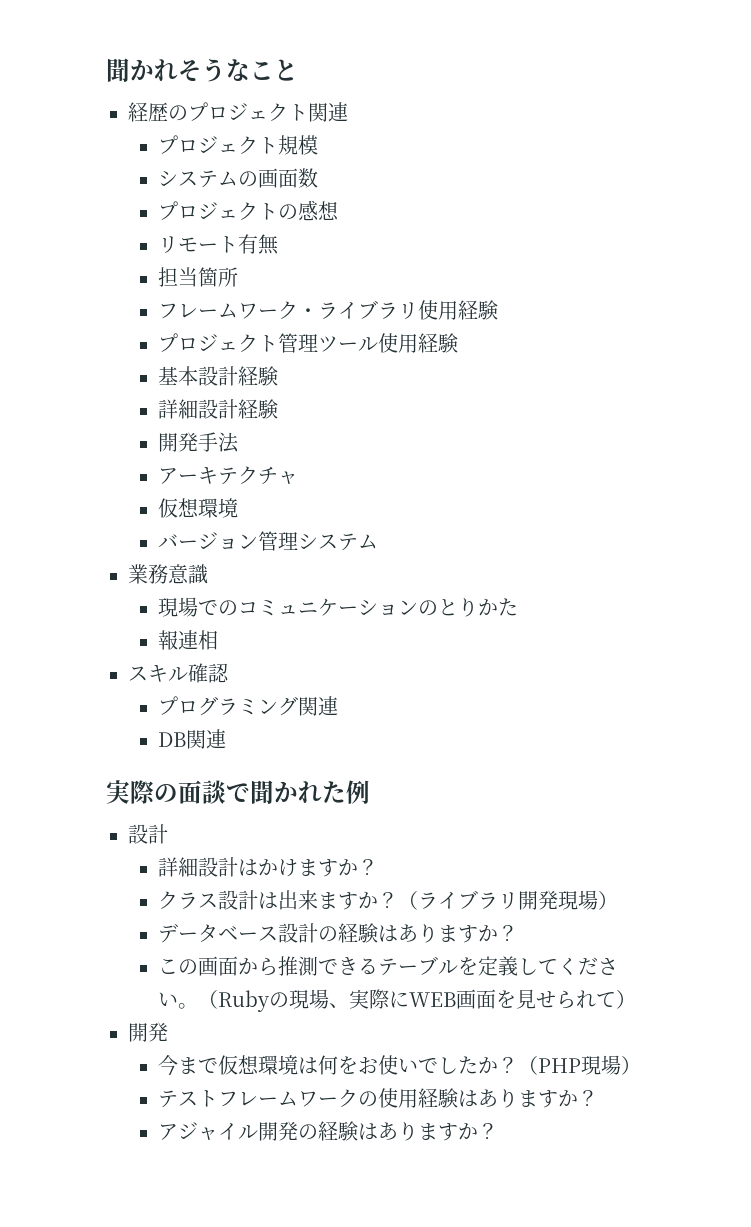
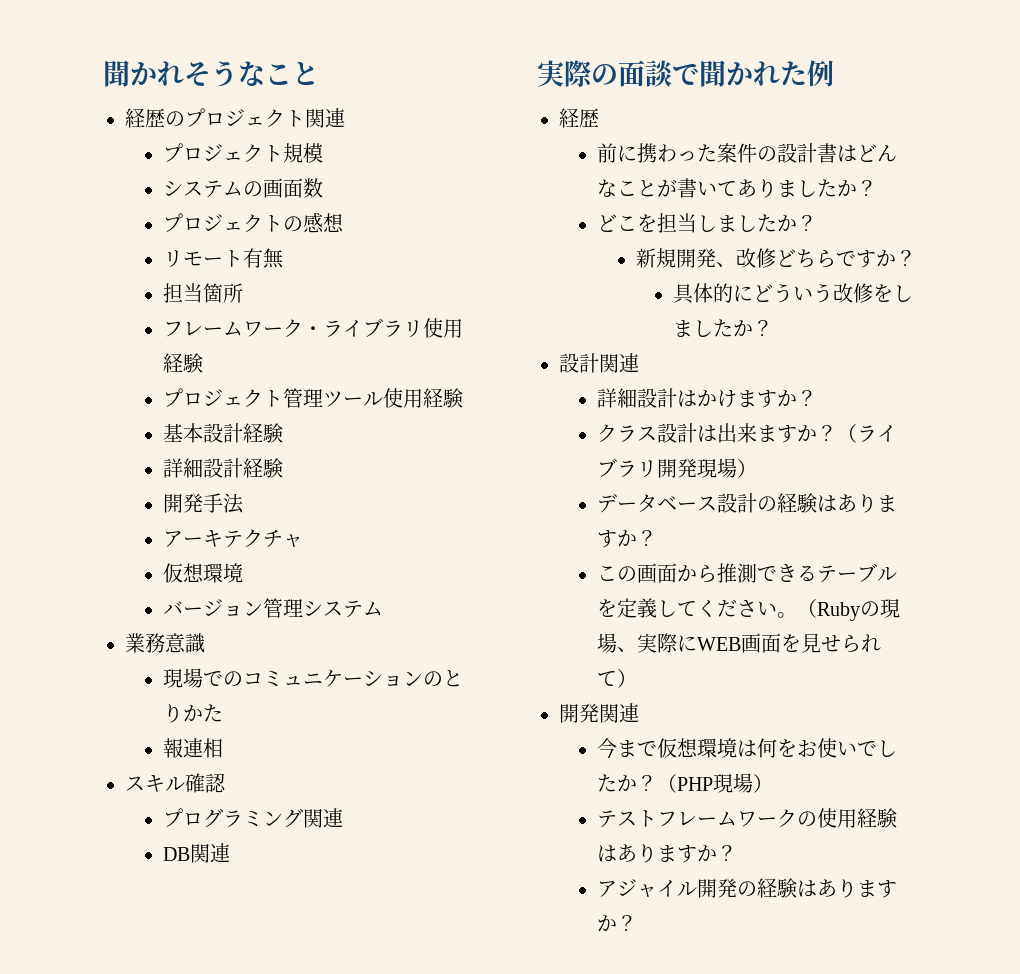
  実際の面談で聞かれた例
- 設計
+ 経歴
+ 前に携わった案件の設計書はどんなことが書いてありましたか？
+ どこを担当しましたか？
+ 新規開発、改修どちらですか？
+ 具体的にどういう改修をしましたか？
+ 設計関連
  （Rubyの現場、実際にWEB画面を見せられて）
- 開発
+ 開発関連

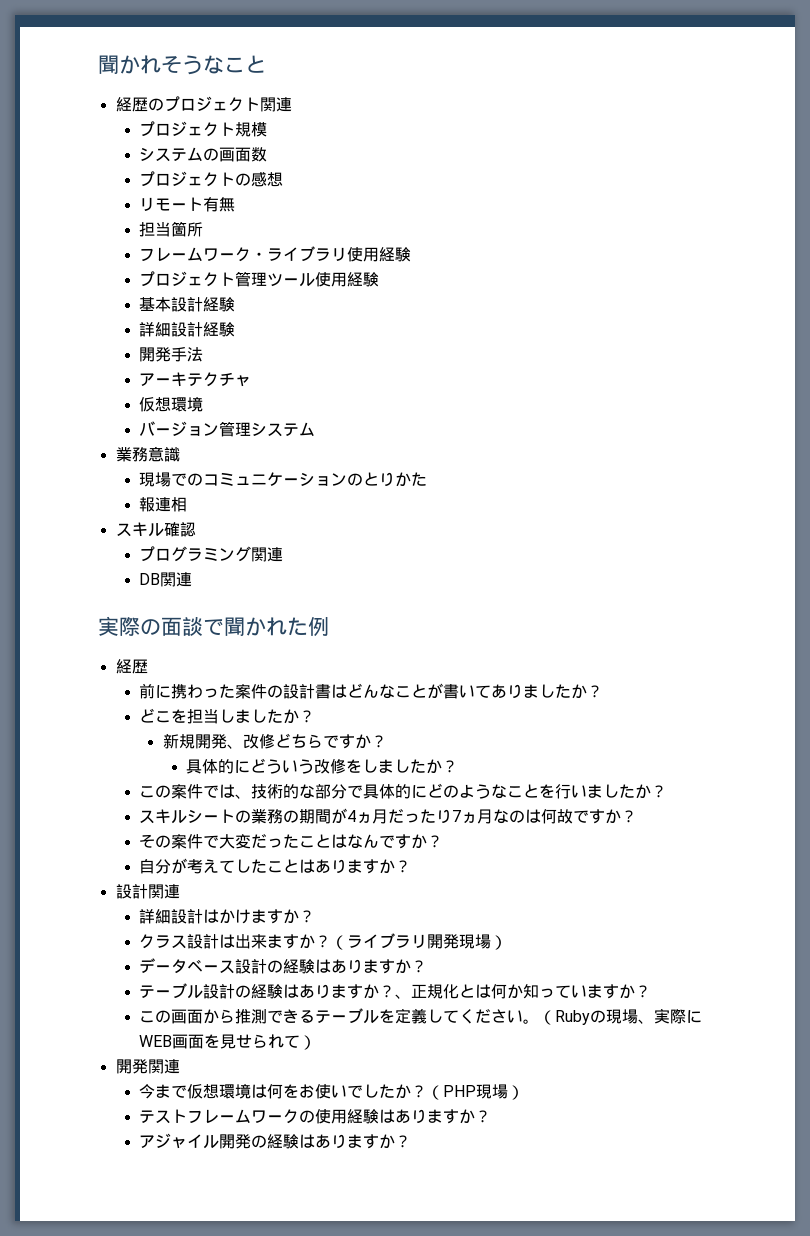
+ この案件では、技術的な部分で具体的にどのようなことを行いましたか？
+ スキルシートの業務の期間が4ヵ月だったり7ヵ月なのは何故ですか？
+ その案件で大変だったことはなんですか？
+ 自分が考えてしたことはありますか？
+ テーブル設計の経験はありますか？、正規化とは何か知っていますか？

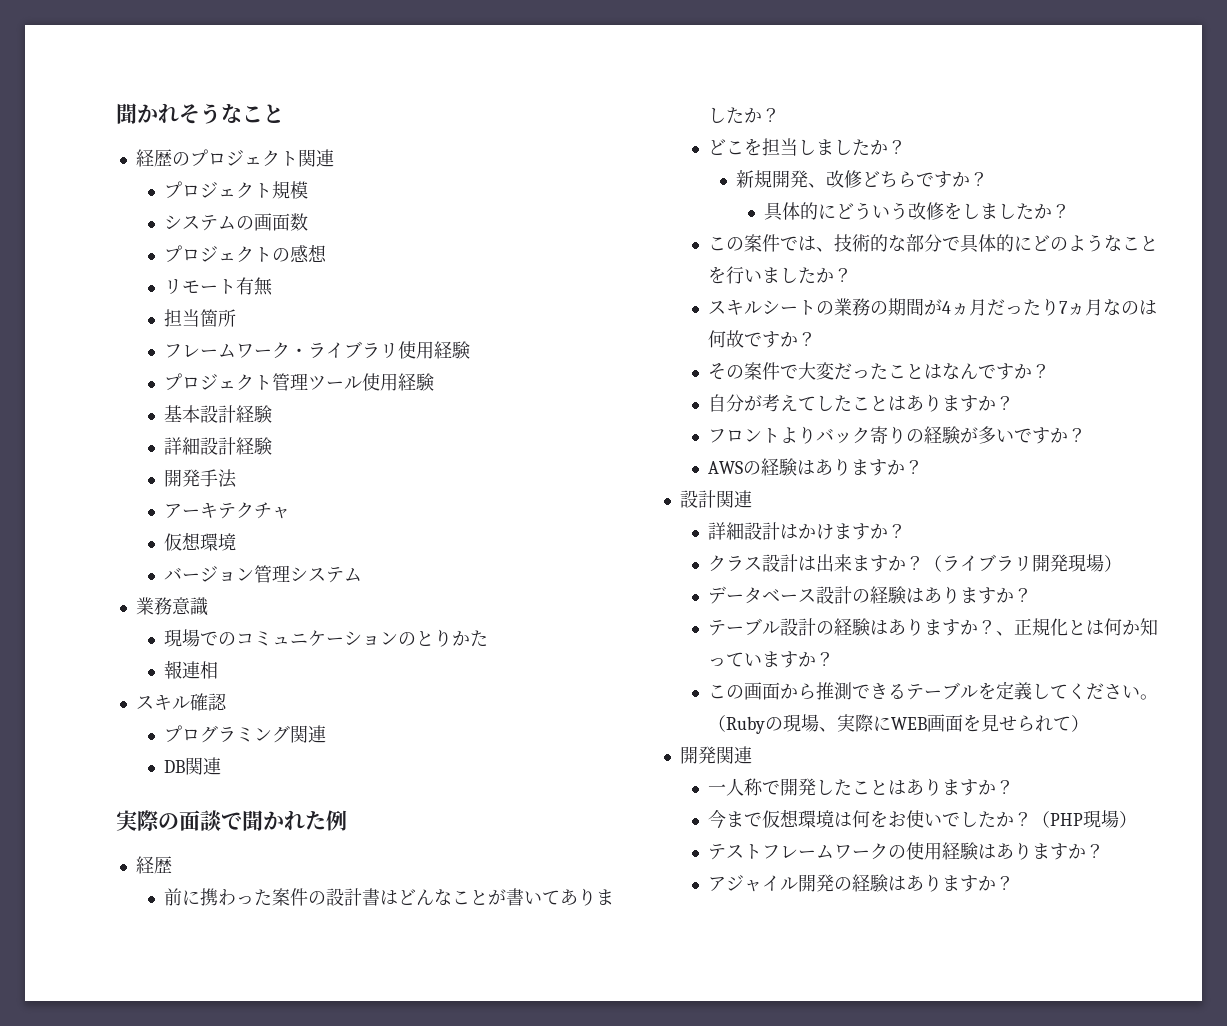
+ フロントよりバック寄りの経験が多いですか？
+ AWSの経験はありますか？
+ 一人称で開発したことはありますか？

